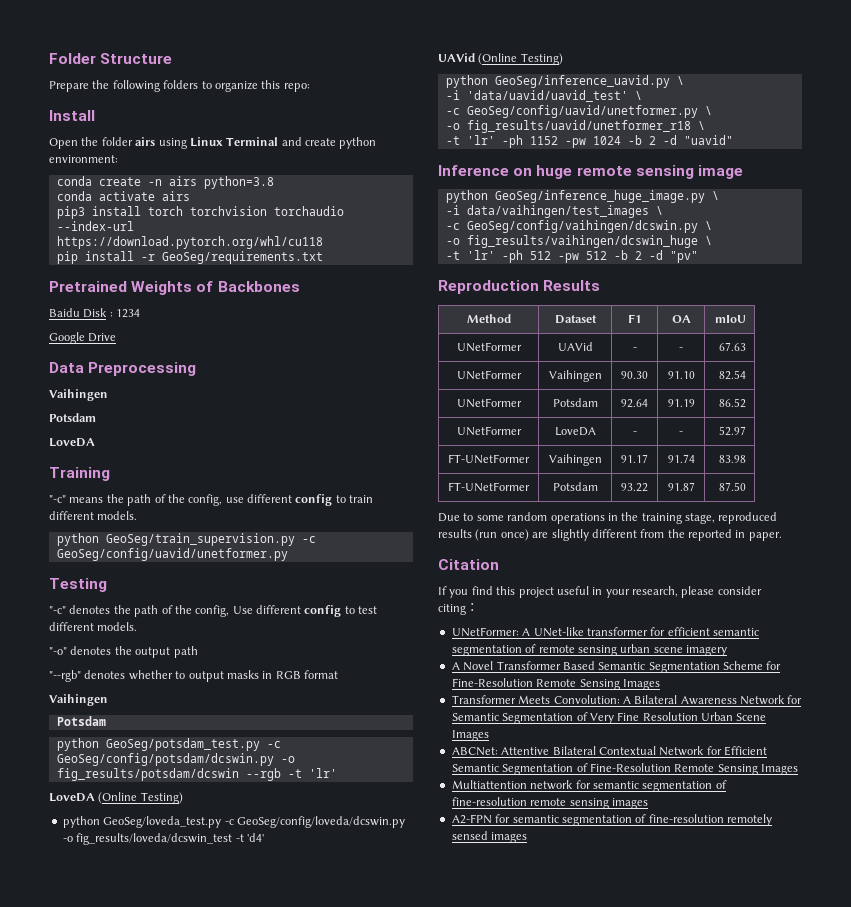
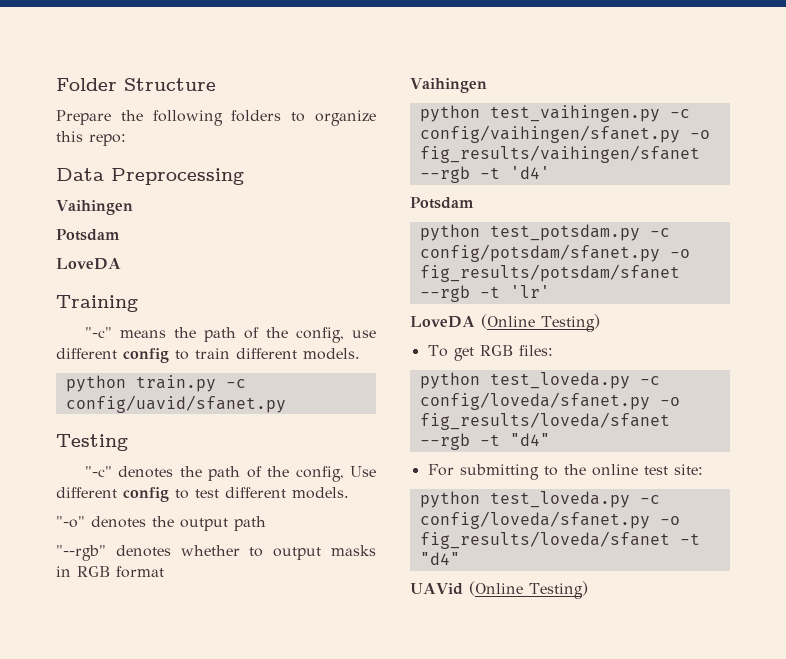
- Install
- Open the folder airs using Linux Terminal and create python environment:
- conda create -n airs python=3.8
- conda activate airs
- pip3 install torch torchvision torchaudio --index-url https://download.pytorch.org/whl/cu118
- pip install -r GeoSeg/requirements.txt
- Pretrained Weights of Backbones
- Baidu Disk : 1234
- Google Drive
- python GeoSeg/train_supervision.py -c GeoSeg/config/uavid/unetformer.py
+ python train.py -c config/uavid/sfanet.py
  "--rgb" denotes whether to output masks in RGB format
  Vaihingen
+ python test_vaihingen.py -c config/vaihingen/sfanet.py -o fig_results/vaihingen/sfanet --rgb -t 'd4'
  Potsdam
- python GeoSeg/potsdam_test.py -c GeoSeg/config/potsdam/dcswin.py -o fig_results/potsdam/dcswin --rgb -t 'lr'
+ python test_potsdam.py -c config/potsdam/sfanet.py -o fig_results/potsdam/sfanet --rgb -t 'lr'
- python GeoSeg/loveda_test.py -c GeoSeg/config/loveda/dcswin.py -o fig_results/loveda/dcswin_test -t 'd4'
+ To get RGB files:
+ python test_loveda.py -c config/loveda/sfanet.py -o fig_results/loveda/sfanet --rgb -t "d4"
+ For submitting to the online test site:
+ python test_loveda.py -c config/loveda/sfanet.py -o fig_results/loveda/sfanet -t "d4"
  UAVid (Online Testing)
- python GeoSeg/inference_uavid.py \
- -i 'data/uavid/uavid_test' \
- -c GeoSeg/config/uavid/unetformer.py \
- -o fig_results/uavid/unetformer_r18 \
- -t 'lr' -ph 1152 -pw 1024 -b 2 -d "uavid"
- Inference on huge remote sensing image
- python GeoSeg/inference_huge_image.py \
- -i data/vaihingen/test_images \
- -c GeoSeg/config/vaihingen/dcswin.py \
- -o fig_results/vaihingen/dcswin_huge \
- -t 'lr' -ph 512 -pw 512 -b 2 -d "pv"
- Reproduction Results
- Method | Dataset | F1 | OA | mIoU
- UNetFormer | UAVid | - | - | 67.63
- UNetFormer | Vaihingen | 90.30 | 91.10 | 82.54
- UNetFormer | Potsdam | 92.64 | 91.19 | 86.52
- UNetFormer | LoveDA | - | - | 52.97
- FT-UNetFormer | Vaihingen | 91.17 | 91.74 | 83.98
- FT-UNetFormer | Potsdam | 93.22 | 91.87 | 87.50
- Due to some random operations in the training stage, reproduced results (run once) are slightly different from the reported in paper.
- Citation
- If you find this project useful in your research, please consider citing：
- UNetFormer: A UNet-like transformer for efficient semantic segmentation of remote sensing urban scene imagery
- A Novel Transformer Based Semantic Segmentation Scheme for Fine-Resolution Remote Sensing Images
- Transformer Meets Convolution: A Bilateral Awareness Network for Semantic Segmentation of Very Fine Resolution Urban Scene Images
- ABCNet: Attentive Bilateral Contextual Network for Efficient Semantic Segmentation of Fine-Resolution Remote Sensing Images
- Multiattention network for semantic segmentation of fine-resolution remote sensing images
- A2-FPN for semantic segmentation of fine-resolution remotely sensed images

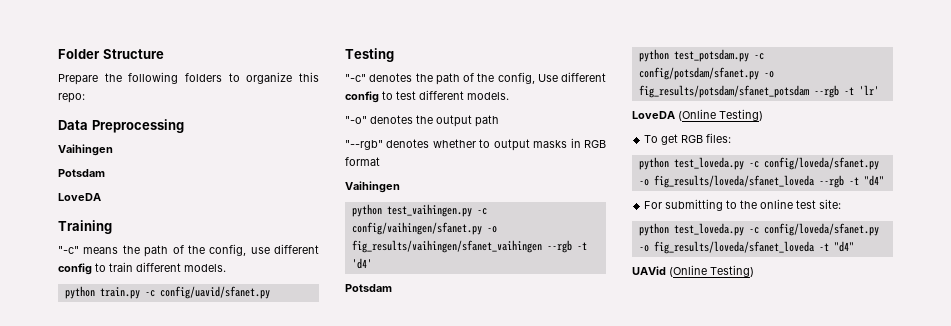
- python test_vaihingen.py -c config/vaihingen/sfanet.py -o fig_results/vaihingen/sfanet --rgb -t 'd4'
+ python test_vaihingen.py -c config/vaihingen/sfanet.py -o fig_results/vaihingen/sfanet_vaihingen --rgb -t 'd4'
- python test_potsdam.py -c config/potsdam/sfanet.py -o fig_results/potsdam/sfanet --rgb -t 'lr'
+ python test_potsdam.py -c config/potsdam/sfanet.py -o fig_results/potsdam/sfanet_potsdam --rgb -t 'lr'
- python test_loveda.py -c config/loveda/sfanet.py -o fig_results/loveda/sfanet --rgb -t "d4"
+ python test_loveda.py -c config/loveda/sfanet.py -o fig_results/loveda/sfanet_loveda --rgb -t "d4"
- python test_loveda.py -c config/loveda/sfanet.py -o fig_results/loveda/sfanet -t "d4"
+ python test_loveda.py -c config/loveda/sfanet.py -o fig_results/loveda/sfanet_loveda -t "d4"

